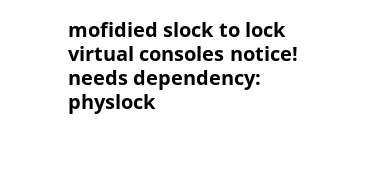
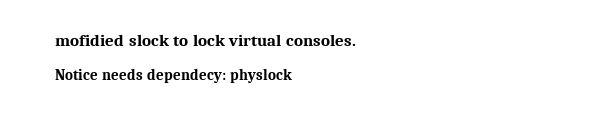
- mofidied slock to lock virtual consoles notice! needs dependency: physlock
+ mofidied slock to lock virtual consoles.
+ Notice needs dependecy: physlock

